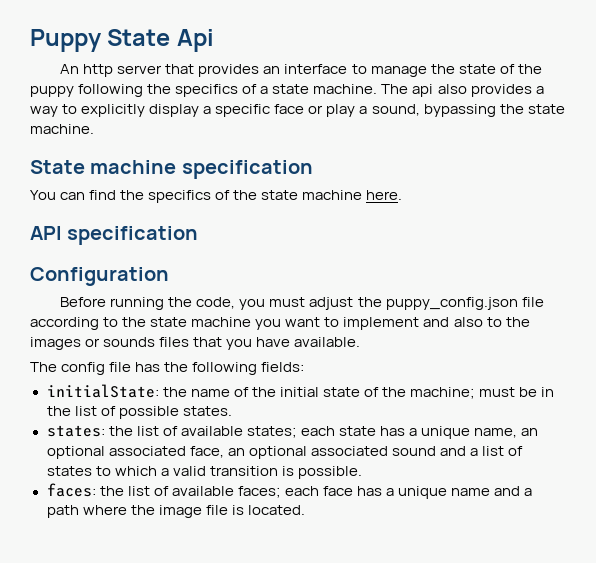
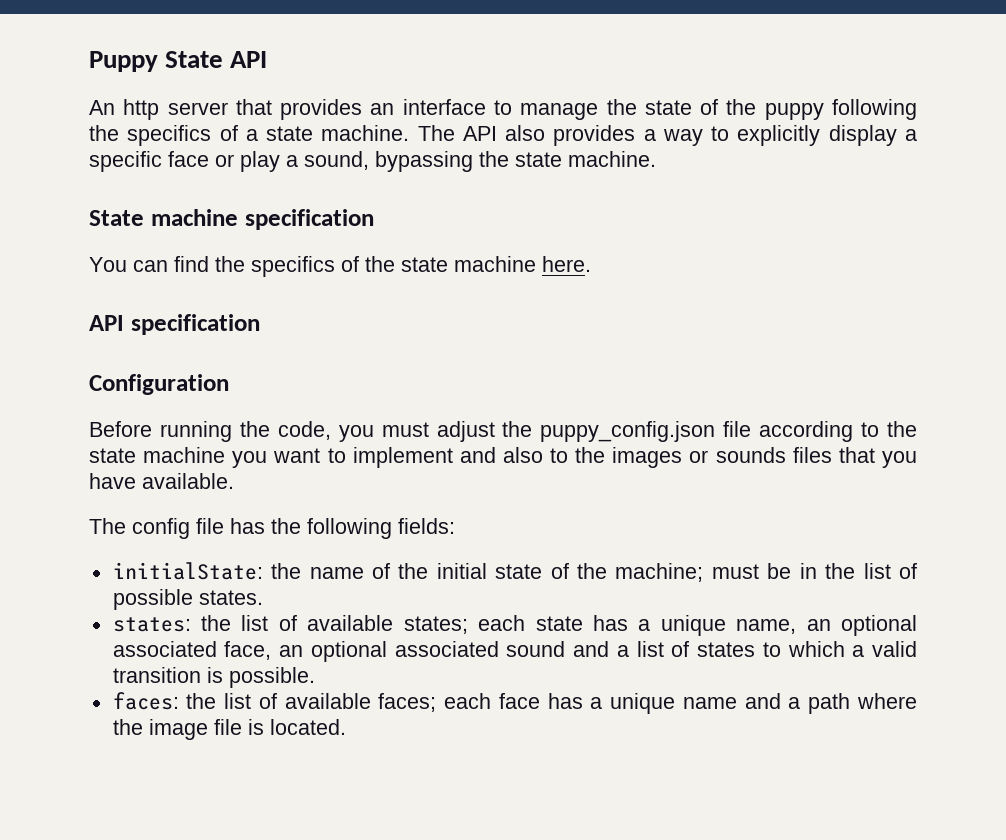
- Puppy State Api
+ Puppy State API
- The api also provides a way to explicitly display a specific face or play a sound, bypassing the state machine.
+ The API also provides a way to explicitly display a specific face or play a sound, bypassing the state machine.

